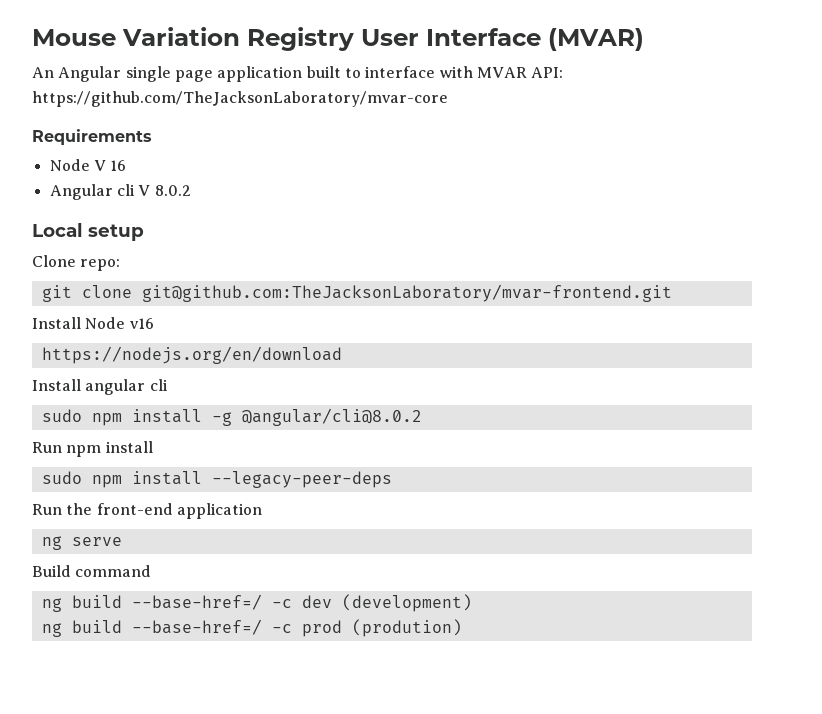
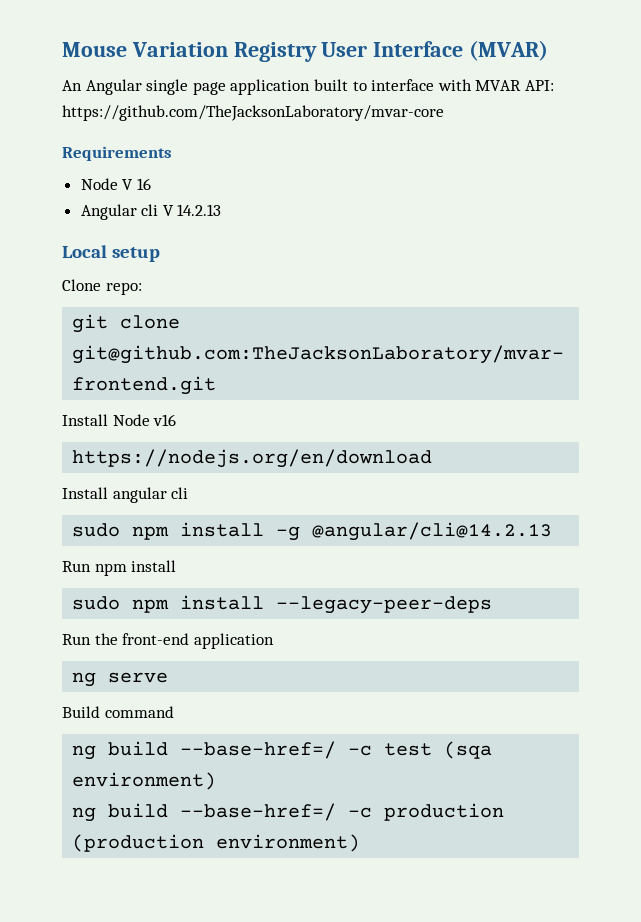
- Angular cli V 8.0.2
+ Angular cli V 14.2.13
- sudo npm install -g @angular/cli@8.0.2
+ sudo npm install -g @angular/cli@14.2.13
- ng build --base-href=/ -c dev (development)
- ng build --base-href=/ -c prod (prodution)
+ ng build --base-href=/ -c test (sqa environment)
+ ng build --base-href=/ -c production (production environment)

